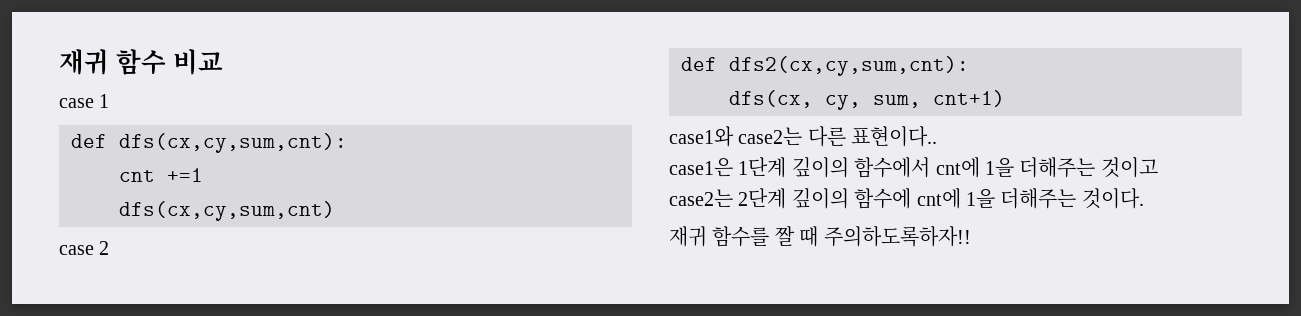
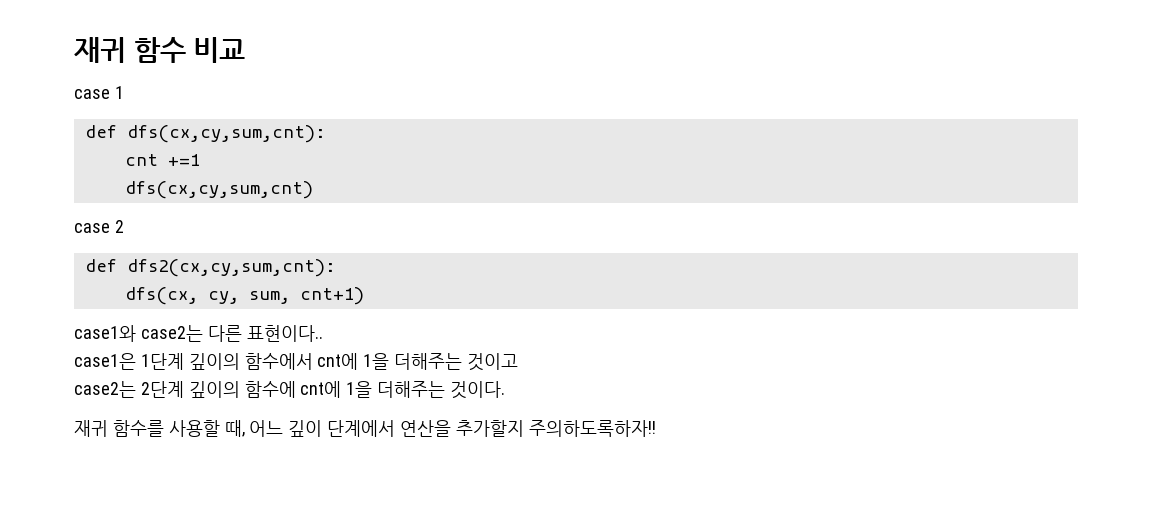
- 재귀 함수를 짤 때 주의하도록하자!!
+ 재귀 함수를 사용할 때, 어느 깊이 단계에서 연산을 추가할지 주의하도록하자!!

